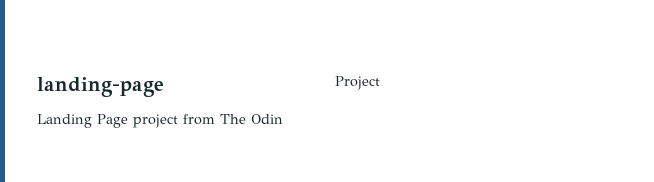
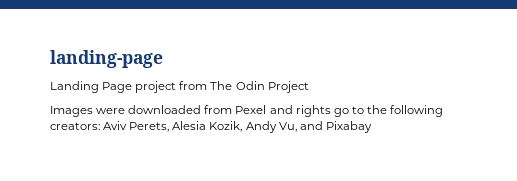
+ Images were downloaded from Pexel and rights go to the following creators: Aviv Perets, Alesia Kozik, Andy Vu, and Pixabay

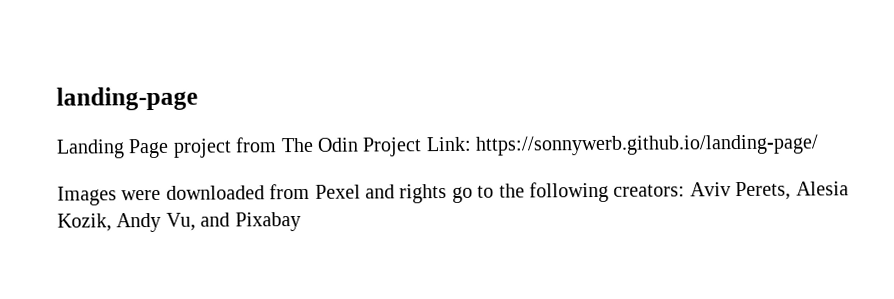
- Landing Page project from The Odin Project
+ Landing Page project from The Odin Project Link: https://sonnywerb.github.io/landing-page/

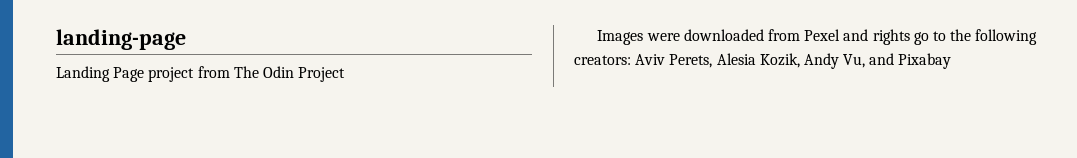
- Landing Page project from The Odin Project Link: https://sonnywerb.github.io/landing-page/
+ Landing Page project from The Odin Project

